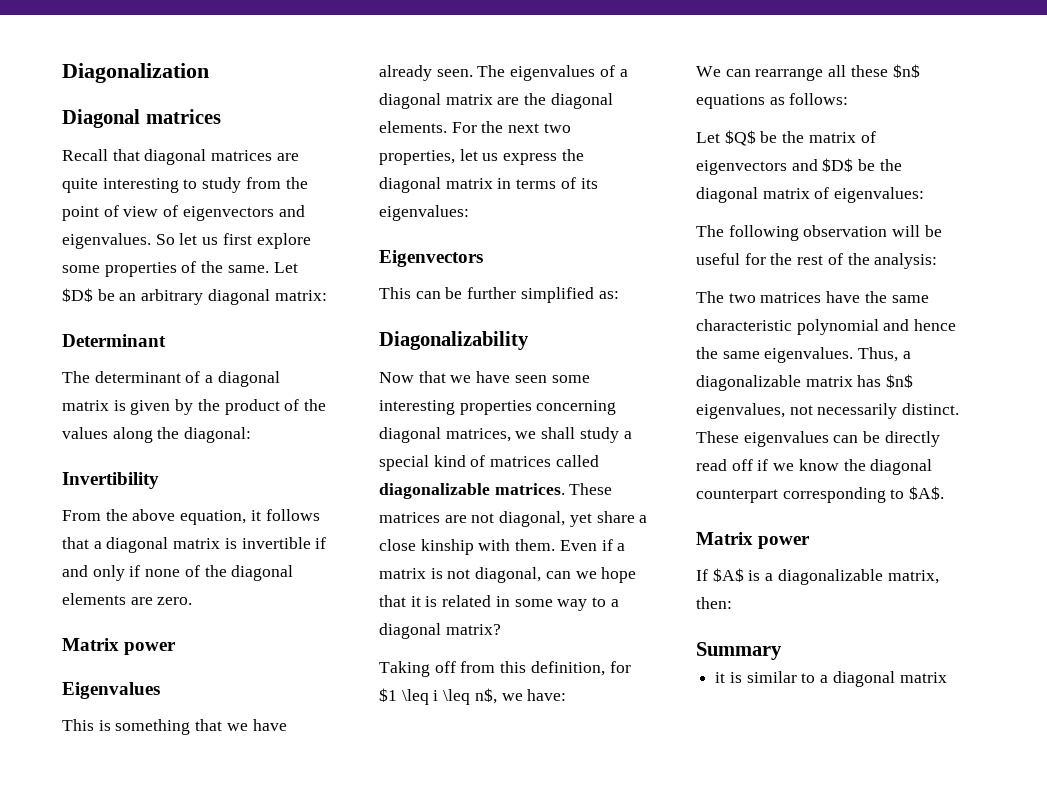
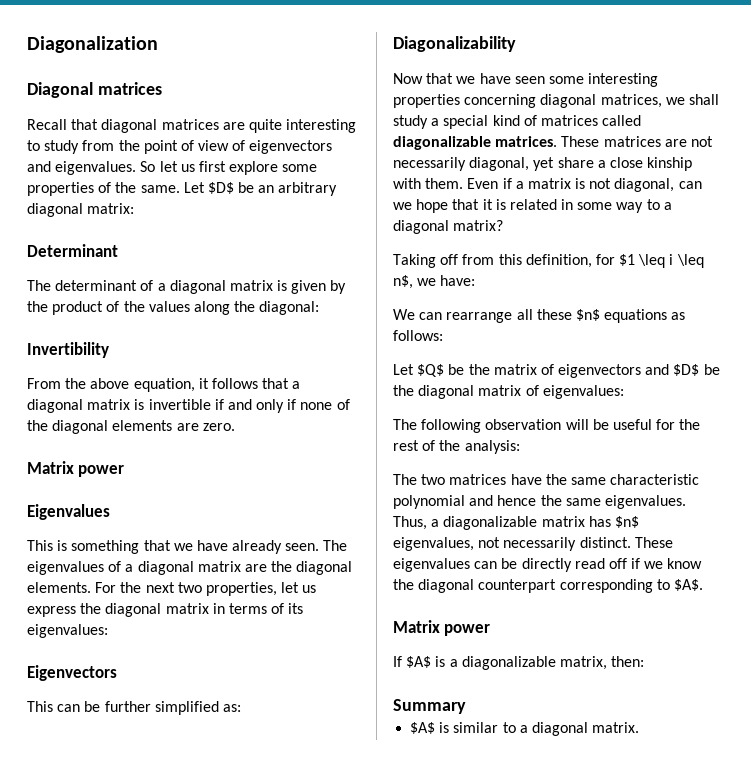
- These matrices are not diagonal, yet share a close kinship with them.
+ These matrices are not necessarily diagonal, yet share a close kinship with them.
- it is similar to a diagonal matrix
+ $A$ is similar to a diagonal matrix.

